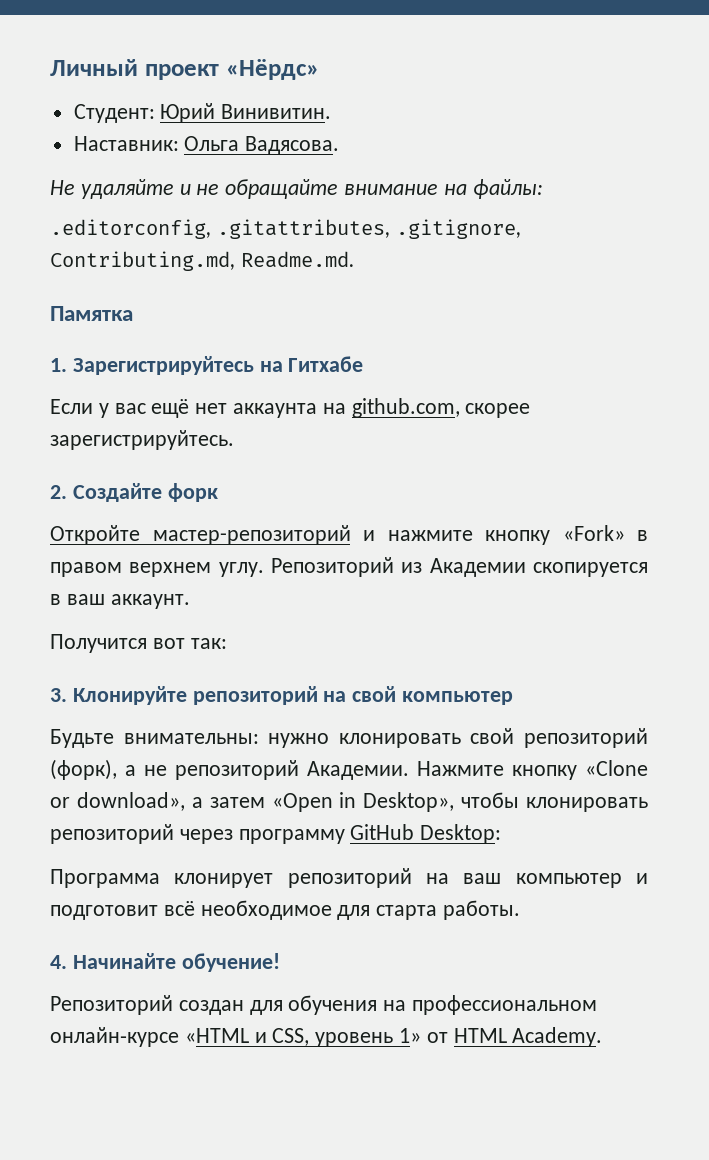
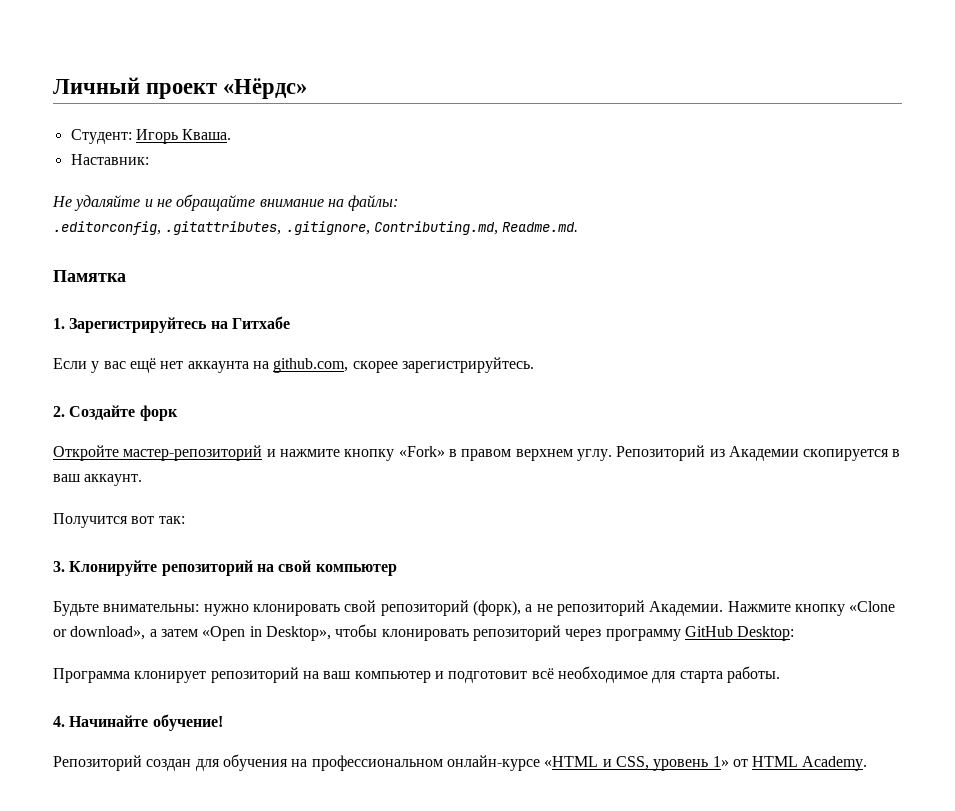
- Студент: Юрий Винивитин.
+ Студент: Игорь Кваша.
- Наставник: Ольга Вадясова.
+ Наставник:

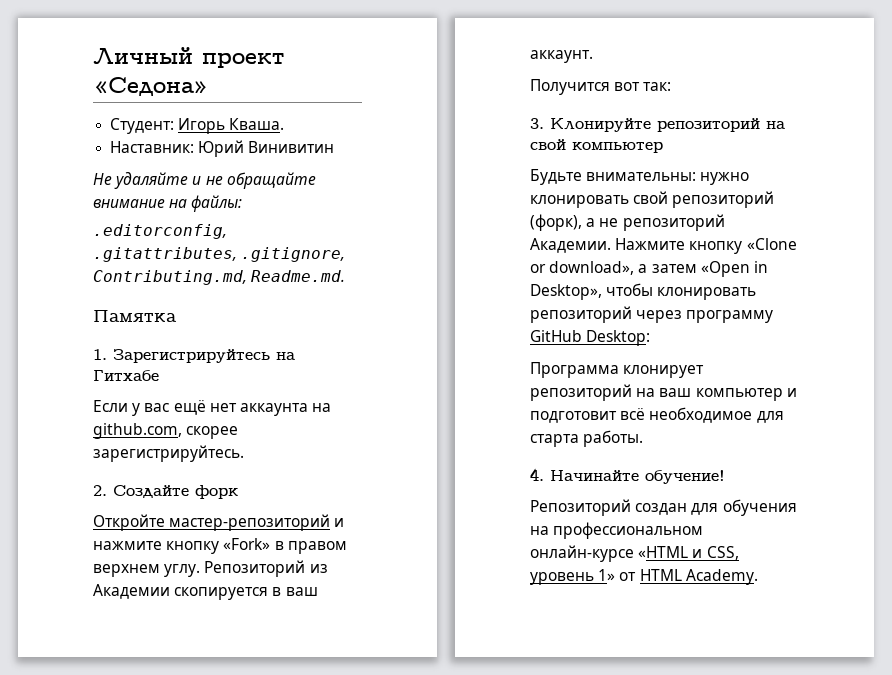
- Личный проект «Нёрдс»
+ Личный проект «Седона»
- Наставник:
+ Наставник: Юрий Винивитин

